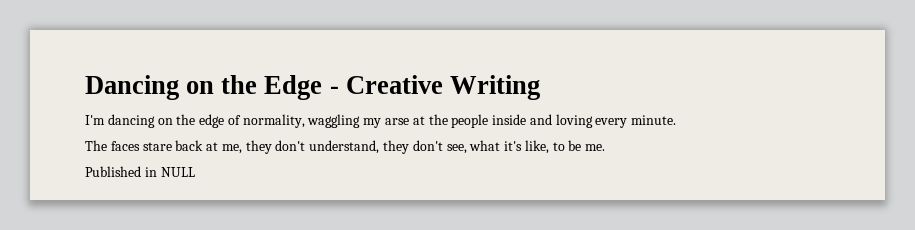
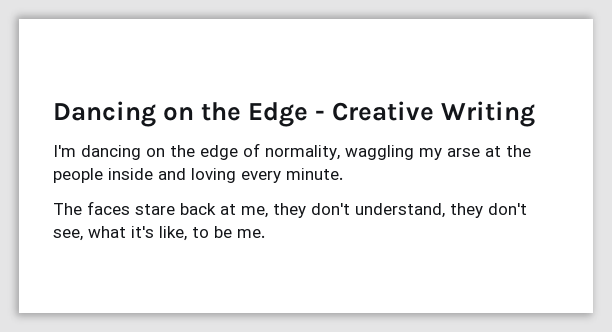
- Published in NULL

